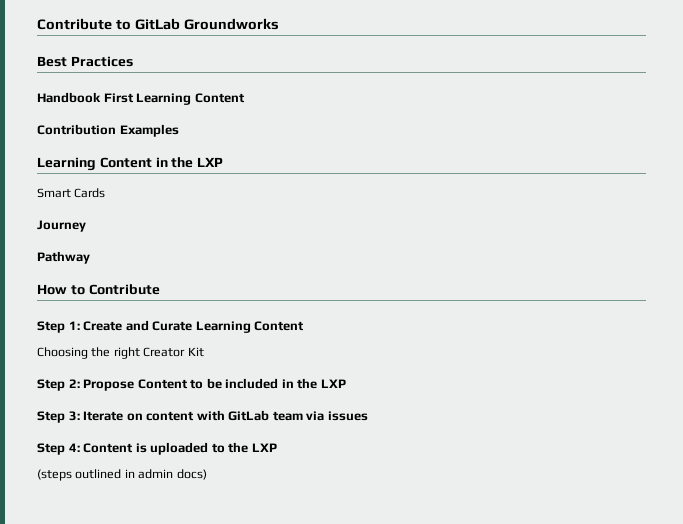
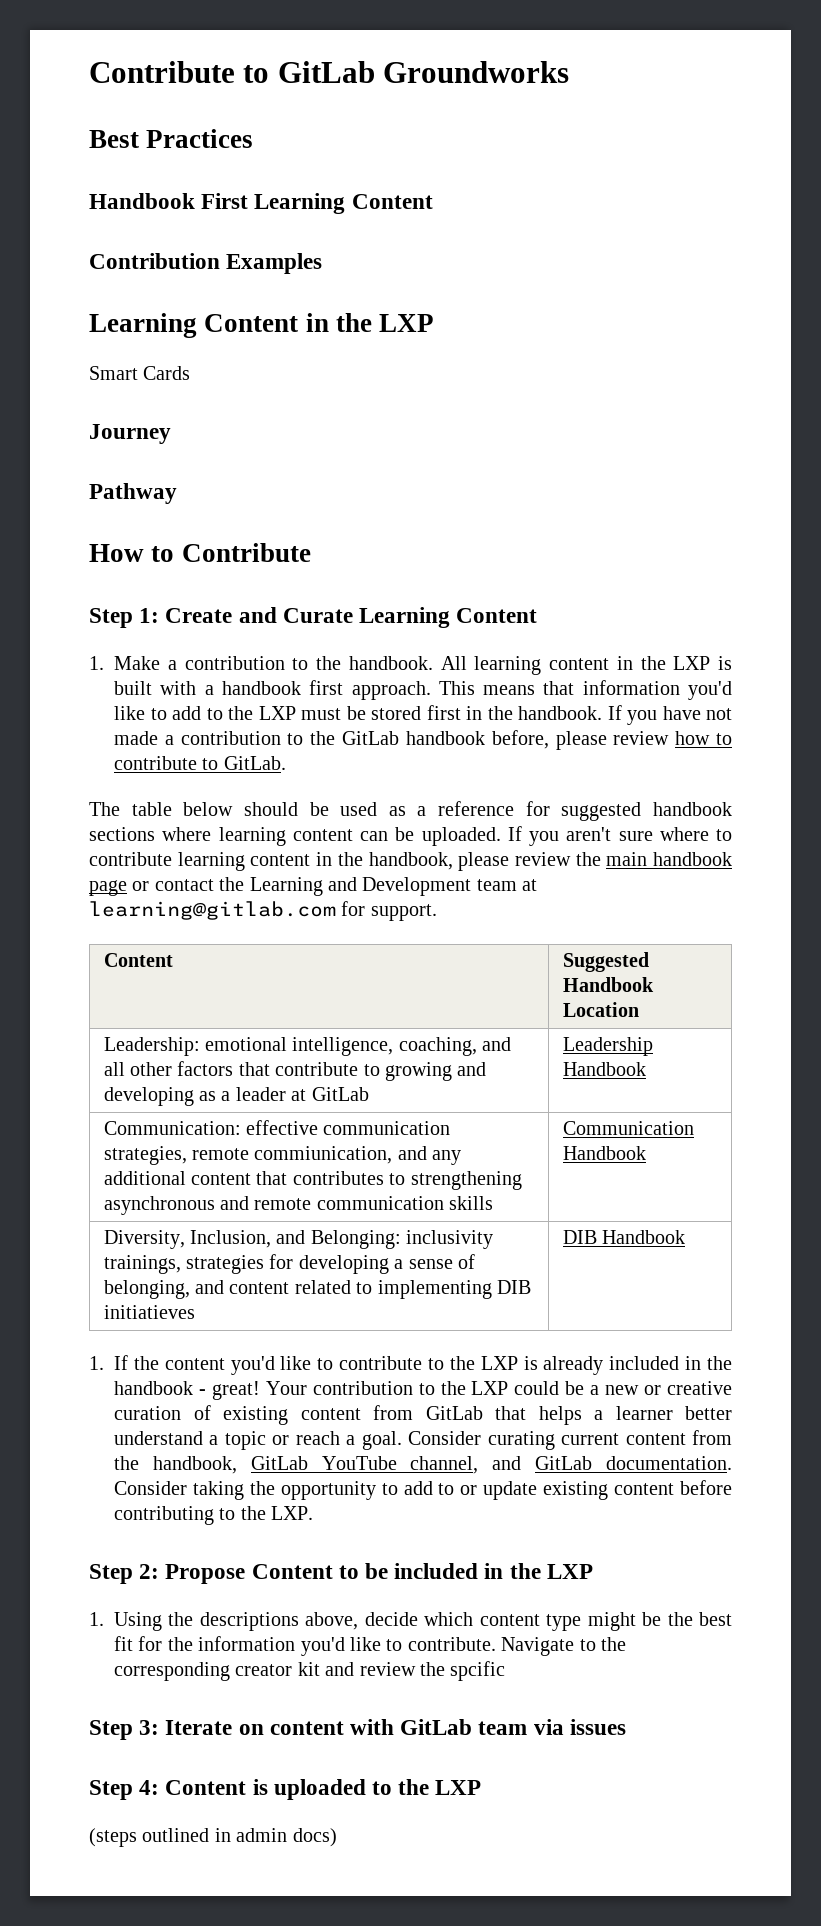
- Choosing the right Creator Kit
+ 1. Make a contribution to the handbook. All learning content in the LXP is built with a handbook first approach. This means that information you'd like to add to the LXP must be stored first in the handbook. If you have not made a contribution to the GitLab handbook before, please review how to contribute to GitLab.
+ The table below should be used as a reference for suggested handbook sections where learning content can be uploaded. If you aren't sure where to contribute learning content in the handbook, please review the main handbook page or contact the Learning and Development team at learning@gitlab.com for support.
+ Content | Suggested Handbook Location
+ Leadership: emotional intelligence, coaching, and all other factors that contribute to growing and developing as a leader at GitLab | Leadership Handbook
+ Communication: effective communication strategies, remote commiunication, and any additional content that contributes to strengthening asynchronous and remote communication skills | Communication Handbook
+ Diversity, Inclusion, and Belonging: inclusivity trainings, strategies for developing a sense of belonging, and content related to implementing DIB initiatieves | DIB Handbook
+ 1. If the content you'd like to contribute to the LXP is already included in the handbook - great! Your contribution to the LXP could be a new or creative curation of existing content from GitLab that helps a learner better understand a topic or reach a goal. Consider curating current content from the handbook, GitLab YouTube channel, and GitLab documentation. Consider taking the opportunity to add to or update existing content before contributing to the LXP.
+ 1. Using the descriptions above, decide which content type might be the best fit for the information you'd like to contribute. Navigate to the corresponding creator kit and review the spcific

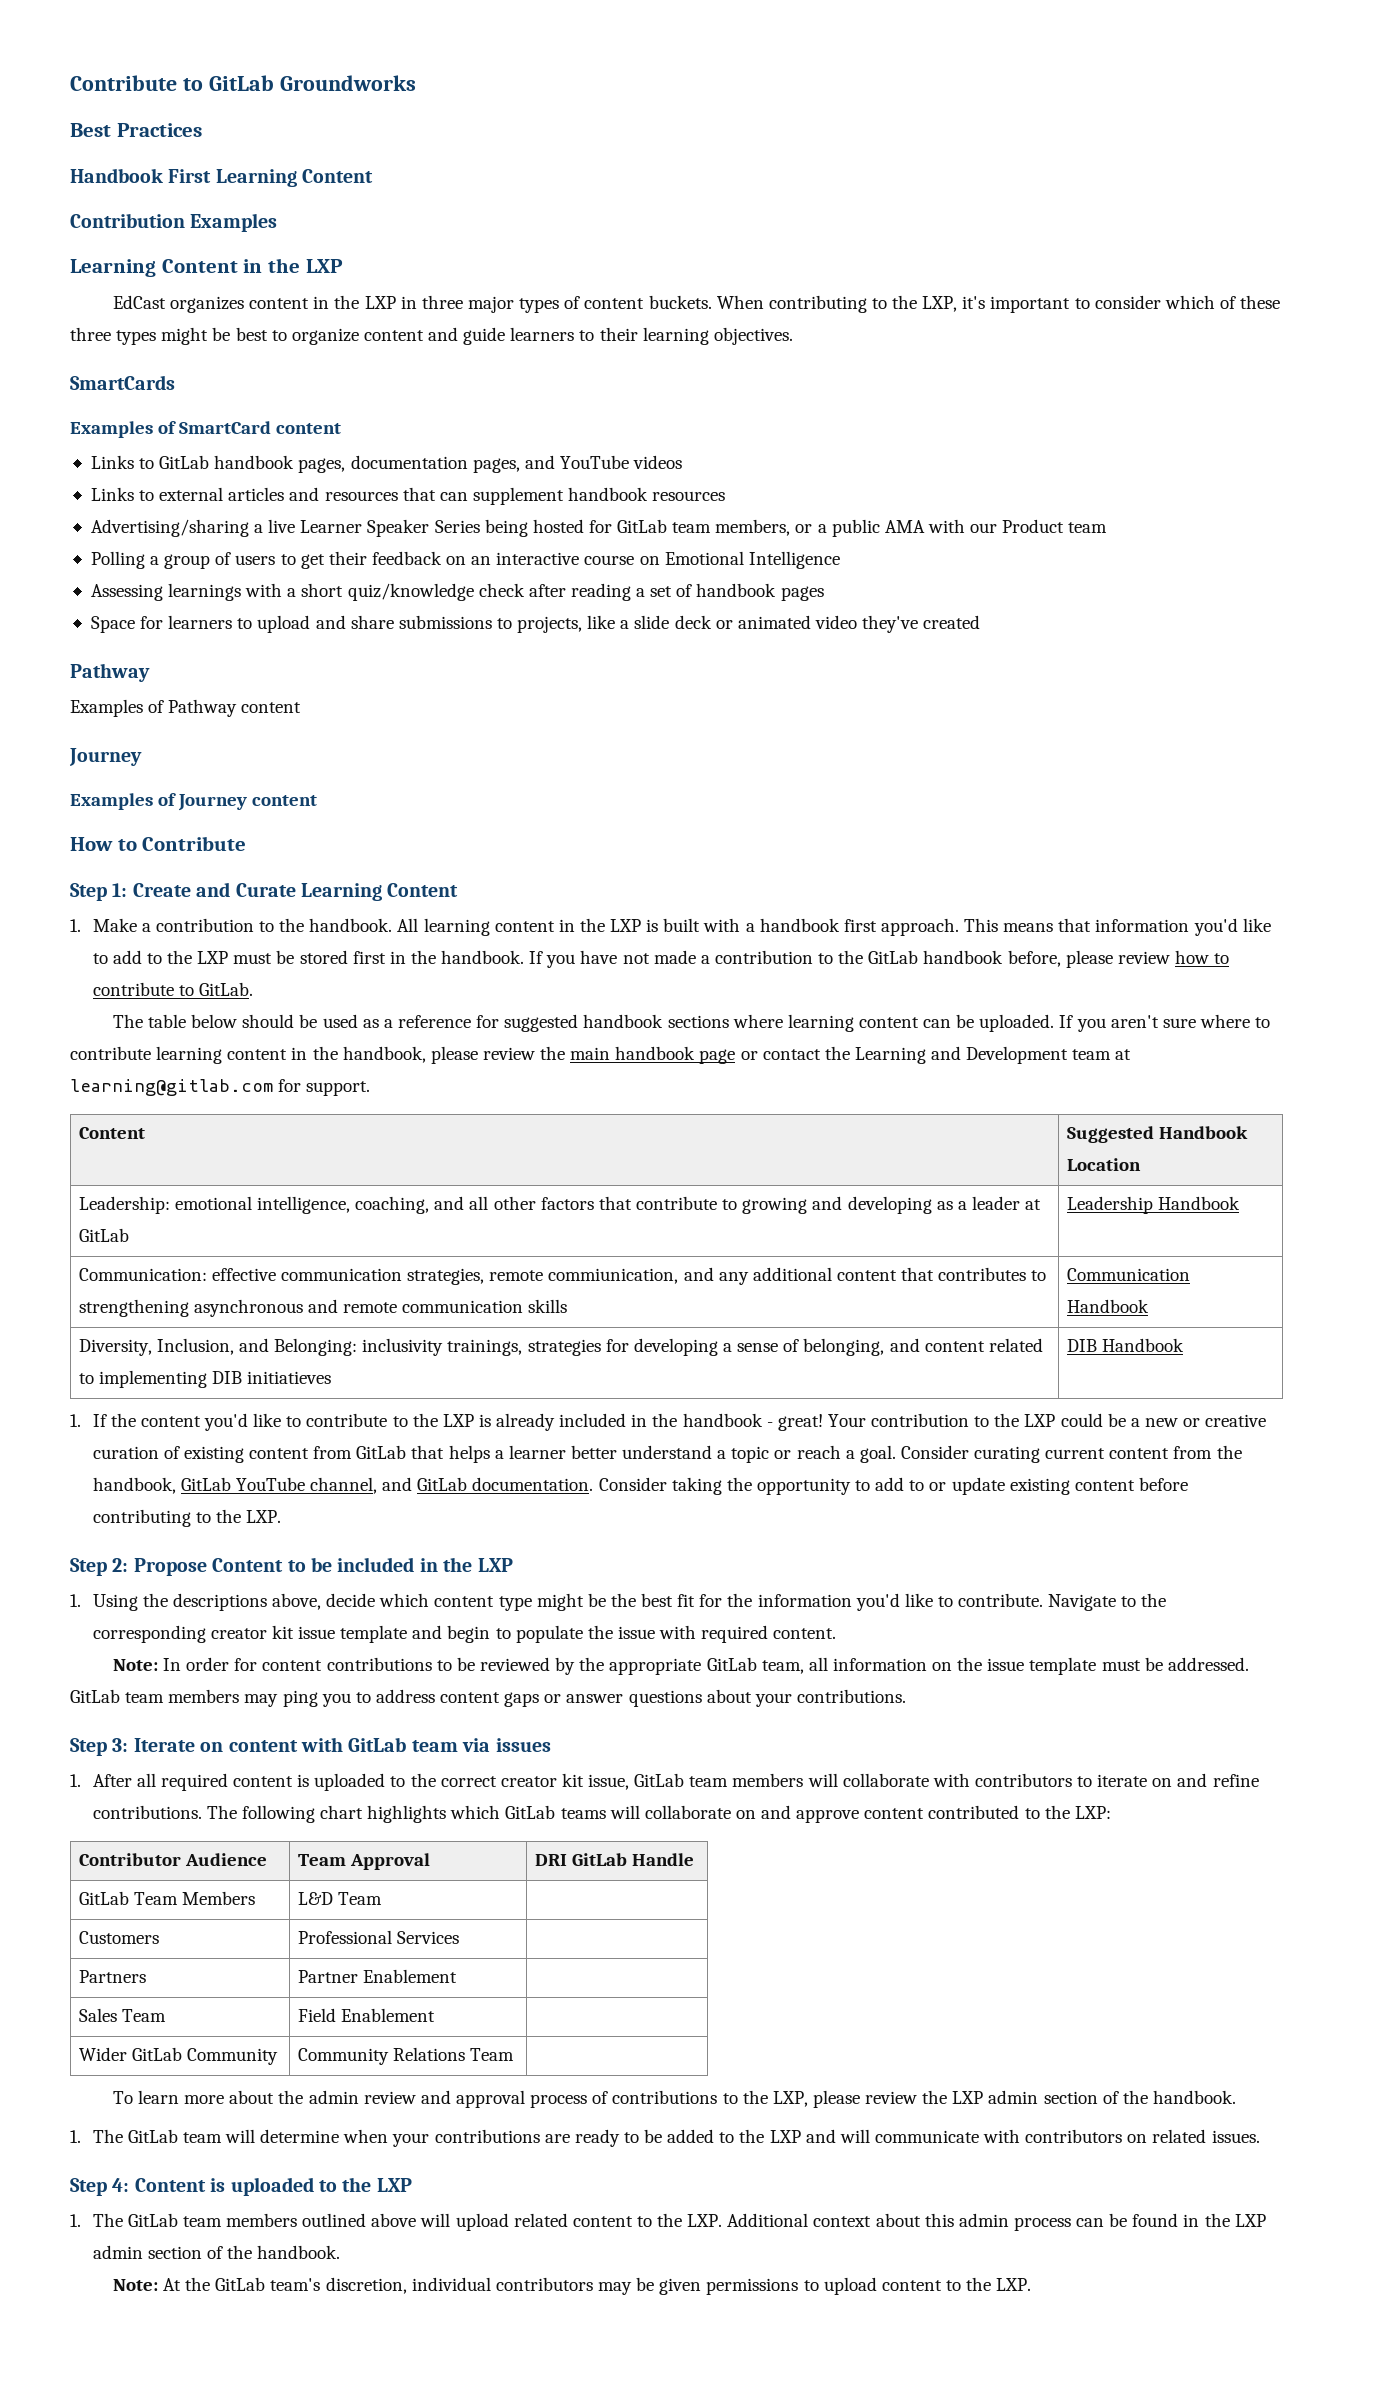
- Smart Cards
+ EdCast organizes content in the LXP in three major types of content buckets. When contributing to the LXP, it's important to consider which of these three types might be best to organize content and guide learners to their learning objectives.
+ SmartCards
+ Examples of SmartCard content
+ Links to GitLab handbook pages, documentation pages, and YouTube videos
+ Links to external articles and resources that can supplement handbook resources
+ Advertising/sharing a live Learner Speaker Series being hosted for GitLab team members, or a public AMA with our Product team
+ Polling a group of users to get their feedback on an interactive course on Emotional Intelligence
+ Assessing learnings with a short quiz/knowledge check after reading a set of handbook pages
+ Space for learners to upload and share submissions to projects, like a slide deck or animated video they've created
+ Pathway
+ Examples of Pathway content
  Journey
- Pathway
+ Examples of Journey content
- Navigate to the corresponding creator kit and review the spcific
+ Navigate to the corresponding creator kit issue template and begin to populate the issue with required content.
+ Note: In order for content contributions to be reviewed by the appropriate GitLab team, all information on the issue template must be addressed. GitLab team members may ping you to address content gaps or answer questions about your contributions.
+ 1. After all required content is uploaded to the correct creator kit issue, GitLab team members will collaborate with contributors to iterate on and refine contributions. The following chart highlights which GitLab teams will collaborate on and approve content contributed to the LXP:
+ Contributor Audience | Team Approval | DRI GitLab Handle
+ GitLab Team Members | L&D Team |
+ Customers | Professional Services |
+ Partners | Partner Enablement |
+ Sales Team | Field Enablement |
+ Wider GitLab Community | Community Relations Team |
+ To learn more about the admin review and approval process of contributions to the LXP, please review the LXP admin section of the handbook.
+ 1. The GitLab team will determine when your contributions are ready to be added to the LXP and will communicate with contributors on related issues.
- (steps outlined in admin docs)
+ 1. The GitLab team members outlined above will upload related content to the LXP. Additional context about this admin process can be found in the LXP admin section of the handbook.
+ Note: At the GitLab team's discretion, individual contributors may be given permissions to upload content to the LXP.

